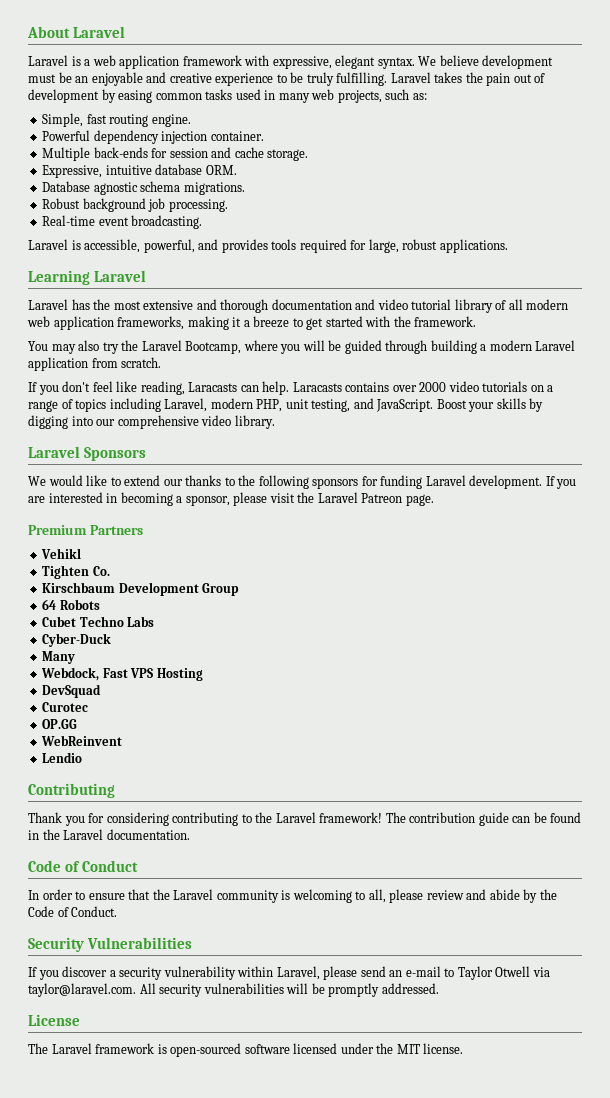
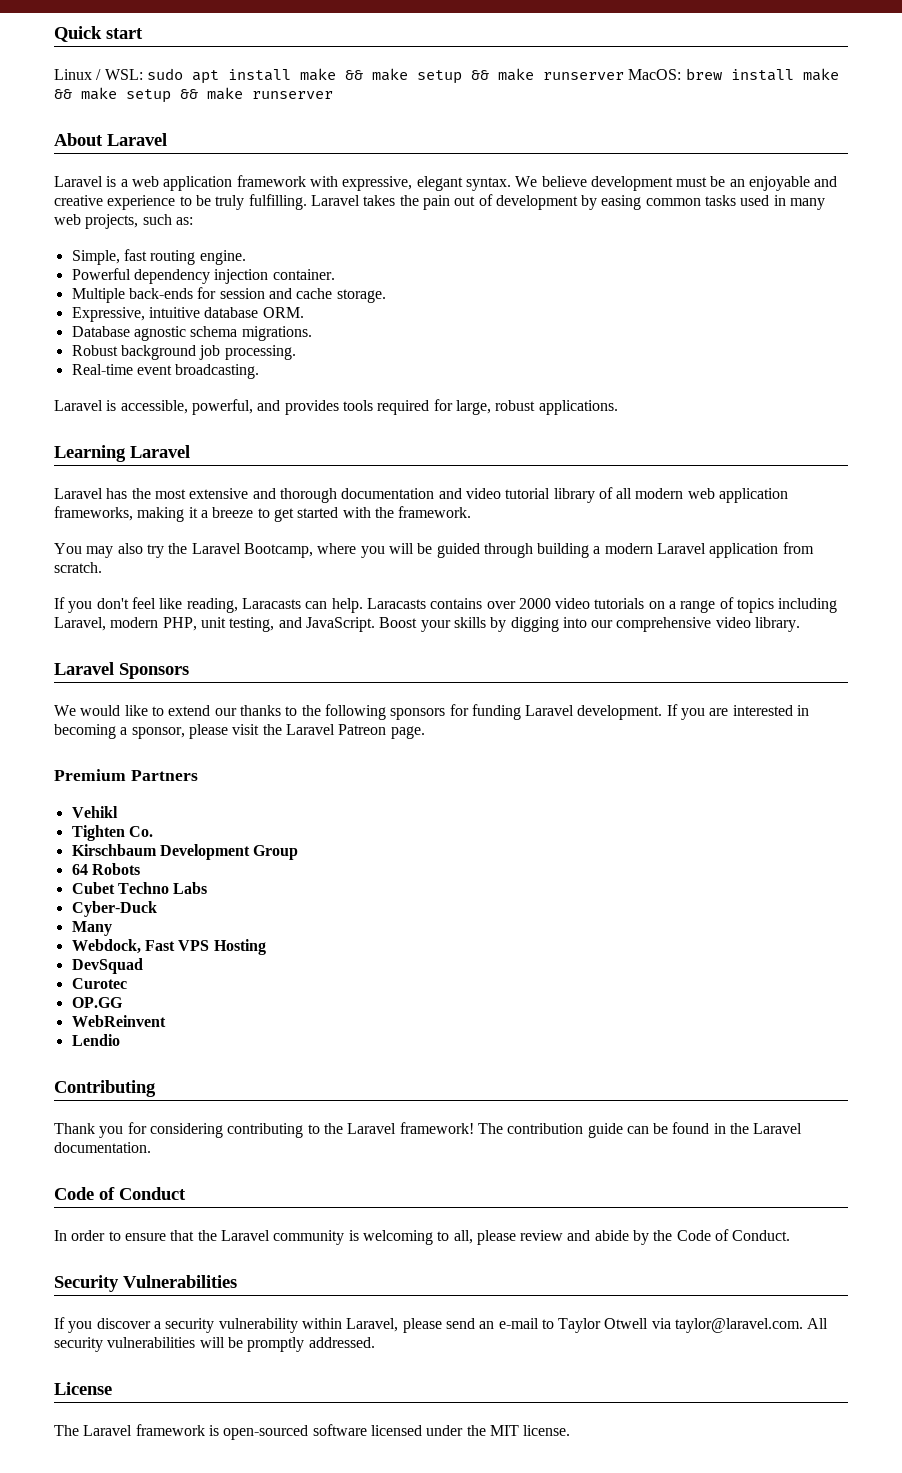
+ Quick start
+ Linux / WSL: sudo apt install make && make setup && make runserver MacOS: brew install make && make setup && make runserver

